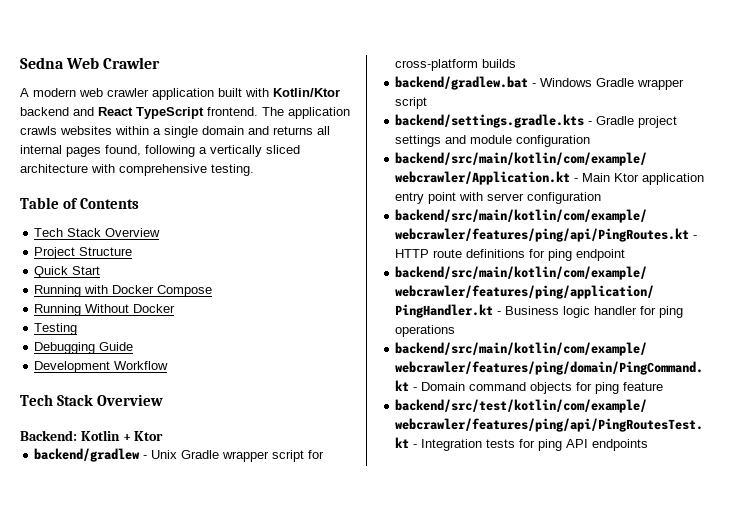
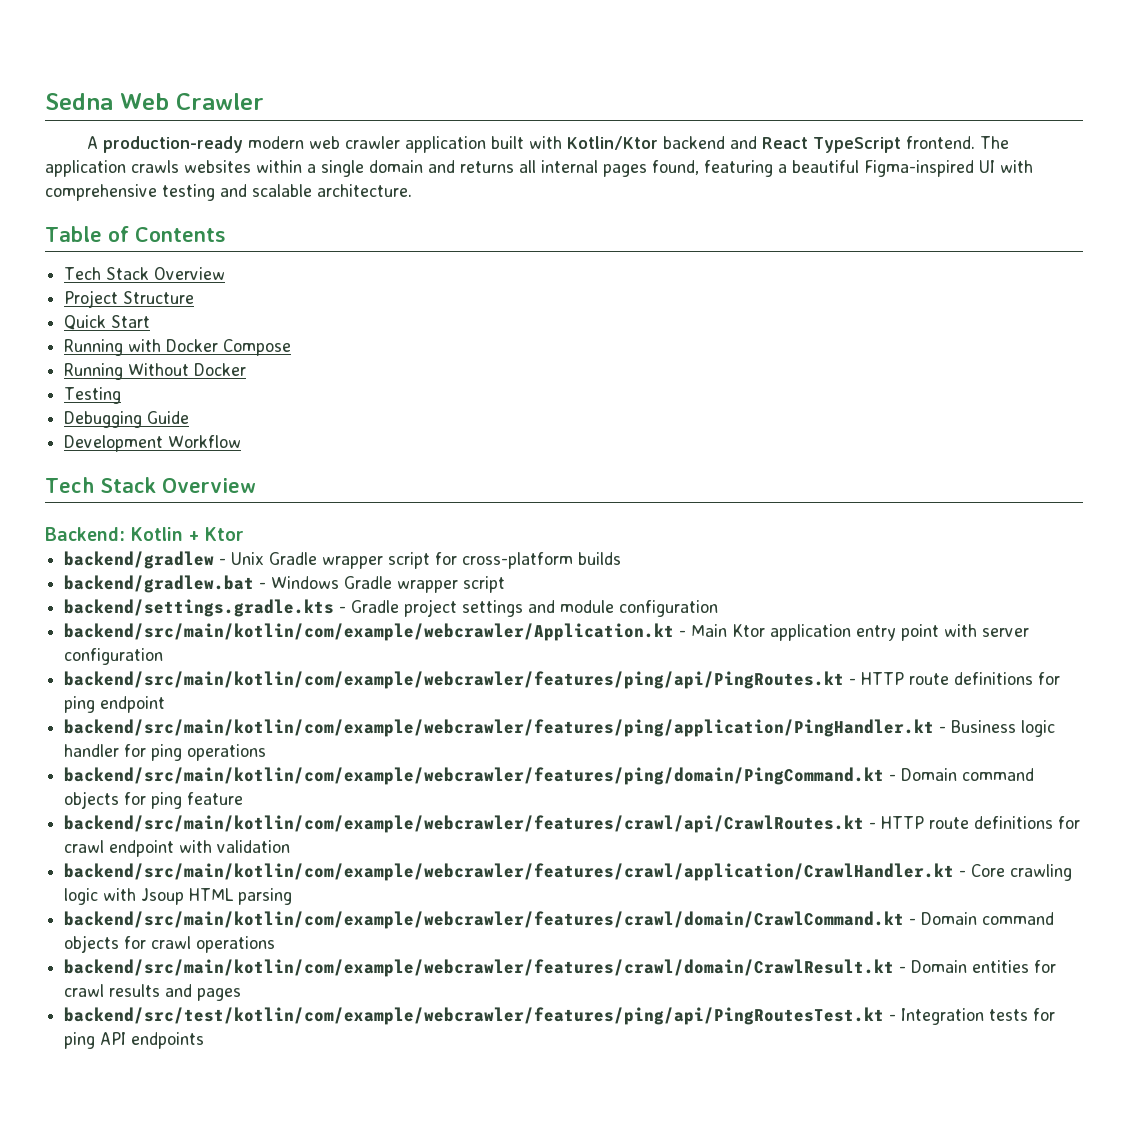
- A modern web crawler application built with Kotlin/Ktor backend and React TypeScript frontend.
+ A production-ready modern web crawler application built with Kotlin/Ktor backend and React TypeScript frontend.
- The application crawls websites within a single domain and returns all internal pages found, following a vertically sliced architecture with comprehensive testing.
+ The application crawls websites within a single domain and returns all internal pages found, featuring a beautiful Figma-inspired UI with comprehensive testing and scalable architecture.
+ backend/src/main/kotlin/com/example/webcrawler/features/crawl/api/CrawlRoutes.kt - HTTP route definitions for crawl endpoint with validation
+ backend/src/main/kotlin/com/example/webcrawler/features/crawl/application/CrawlHandler.kt - Core crawling logic with Jsoup HTML parsing
+ backend/src/main/kotlin/com/example/webcrawler/features/crawl/domain/CrawlCommand.kt - Domain command objects for crawl operations
+ backend/src/main/kotlin/com/example/webcrawler/features/crawl/domain/CrawlResult.kt - Domain entities for crawl results and pages

